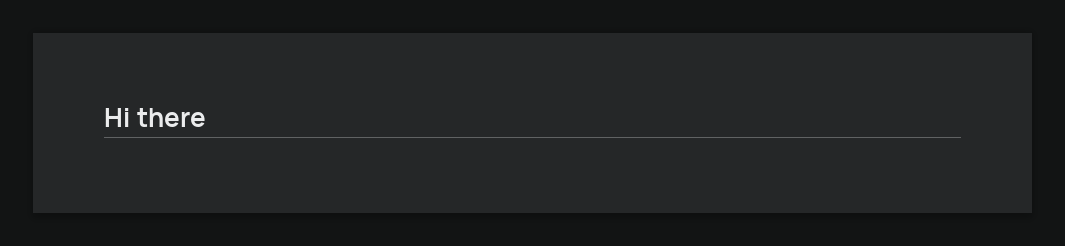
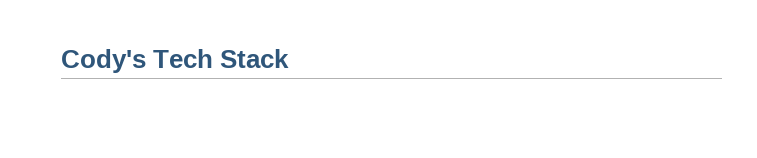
- Hi there
+ Cody's Tech Stack

